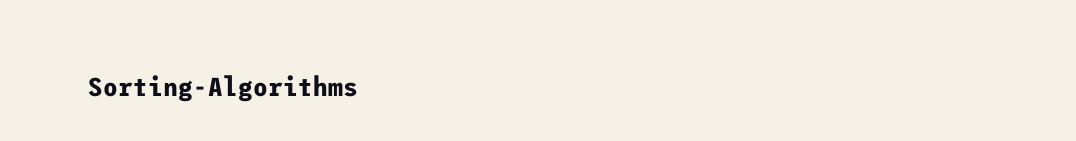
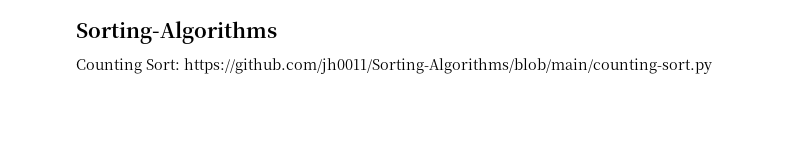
+ Counting Sort: https://github.com/jh0011/Sorting-Algorithms/blob/main/counting-sort.py

